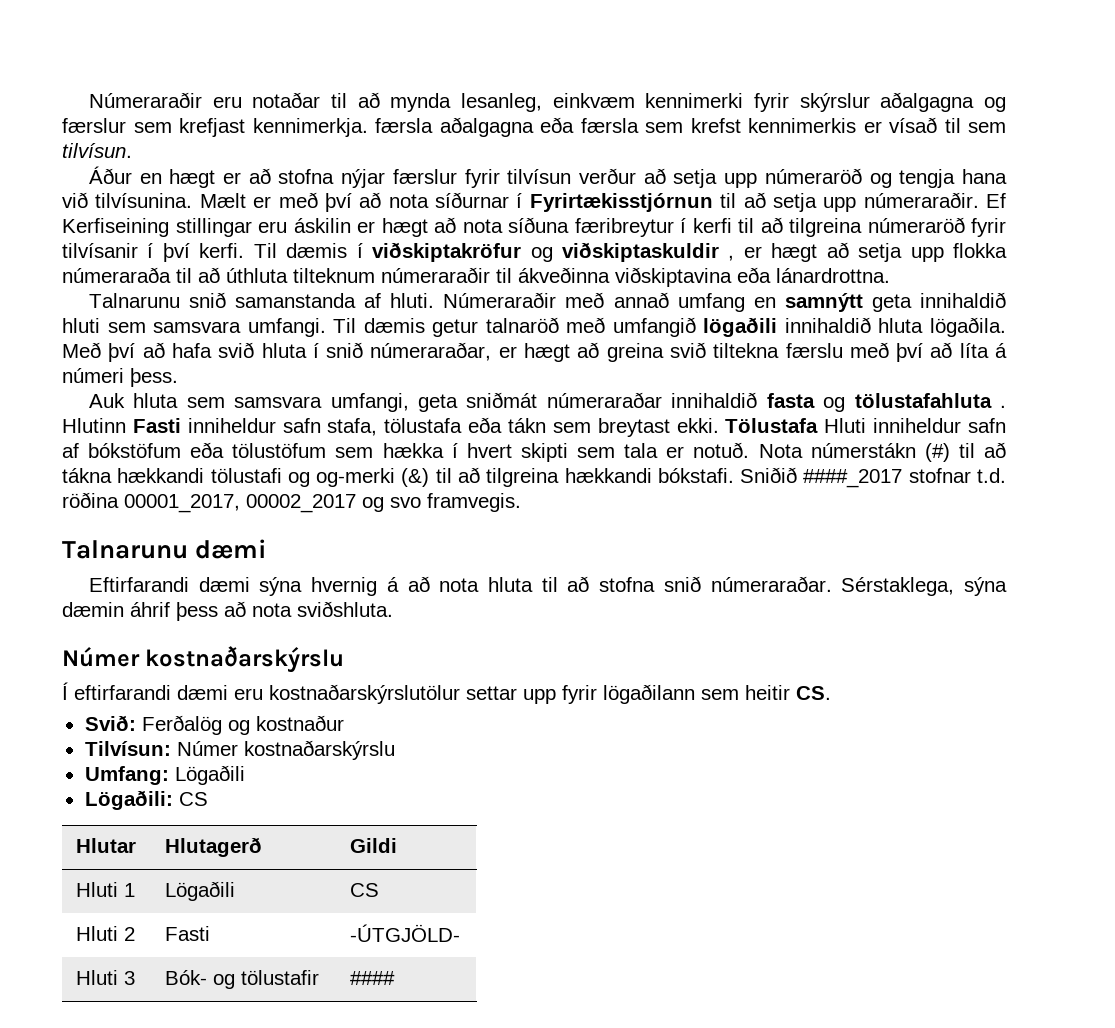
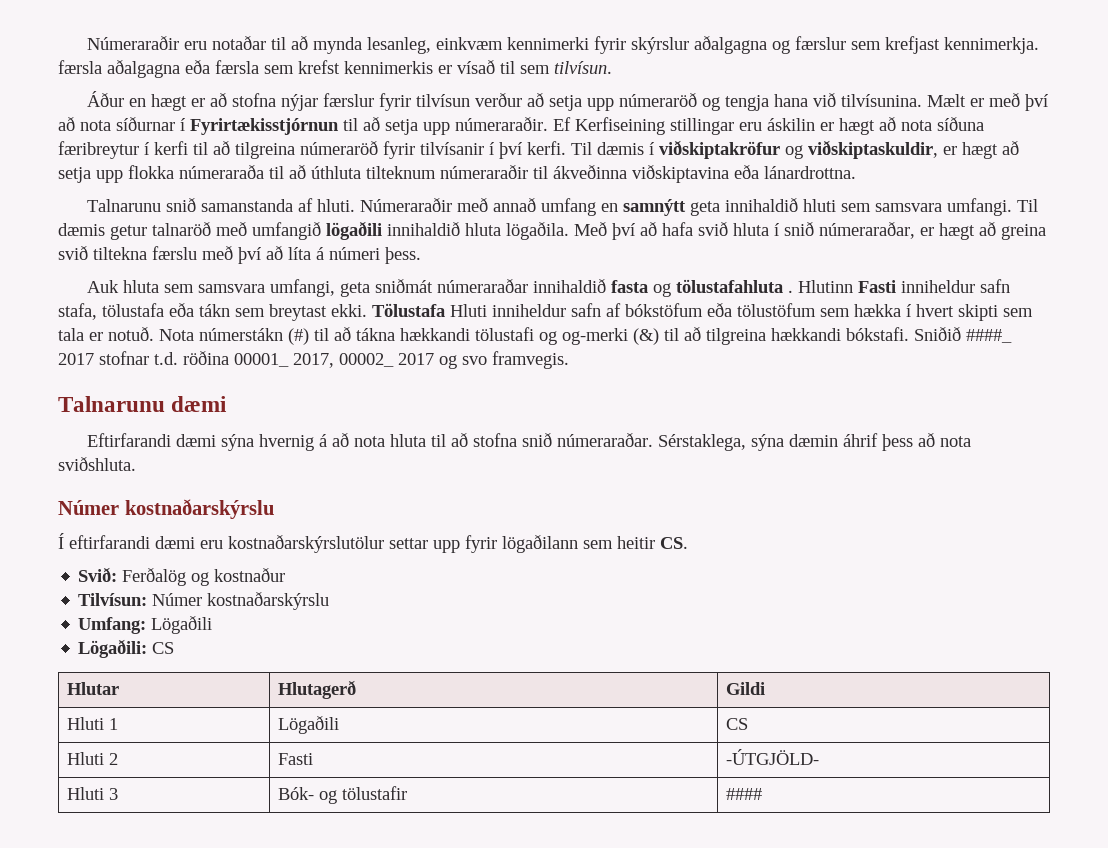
- Til dæmis í viðskiptakröfur og viðskiptaskuldir , er hægt að setja upp flokka númeraraða til að úthluta tilteknum númeraraðir til ákveðinna viðskiptavina eða lánardrottna.
+ Til dæmis í viðskiptakröfur og viðskiptaskuldir, er hægt að setja upp flokka númeraraða til að úthluta tilteknum númeraraðir til ákveðinna viðskiptavina eða lánardrottna.
- Sniðið ####_2017 stofnar t.d. röðina 00001_2017, 00002_2017 og svo framvegis.
+ Sniðið ####_ 2017 stofnar t.d. röðina 00001_ 2017, 00002_ 2017 og svo framvegis.

